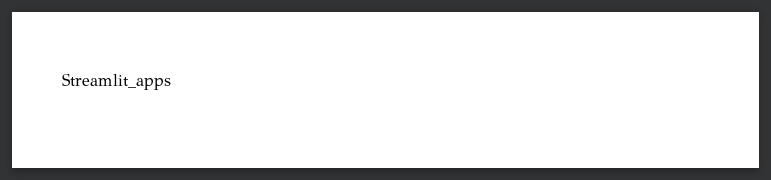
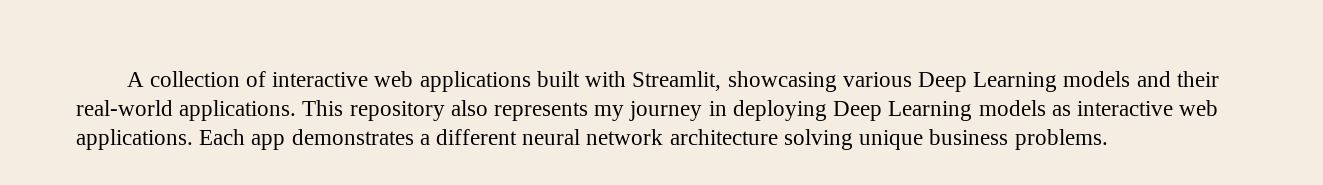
- Streamlit_apps
+ A collection of interactive web applications built with Streamlit, showcasing various Deep Learning models and their real-world applications. This repository also represents my journey in deploying Deep Learning models as interactive web applications. Each app demonstrates a different neural network architecture solving unique business problems.

